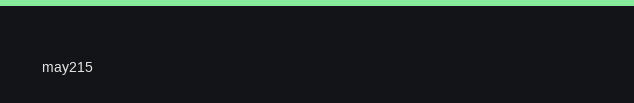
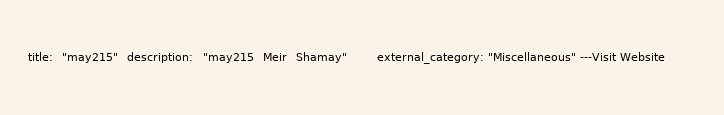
- may215
+ title: "may215" description: "may215 Meir Shamay" external_category: "Miscellaneous" ---Visit Website

